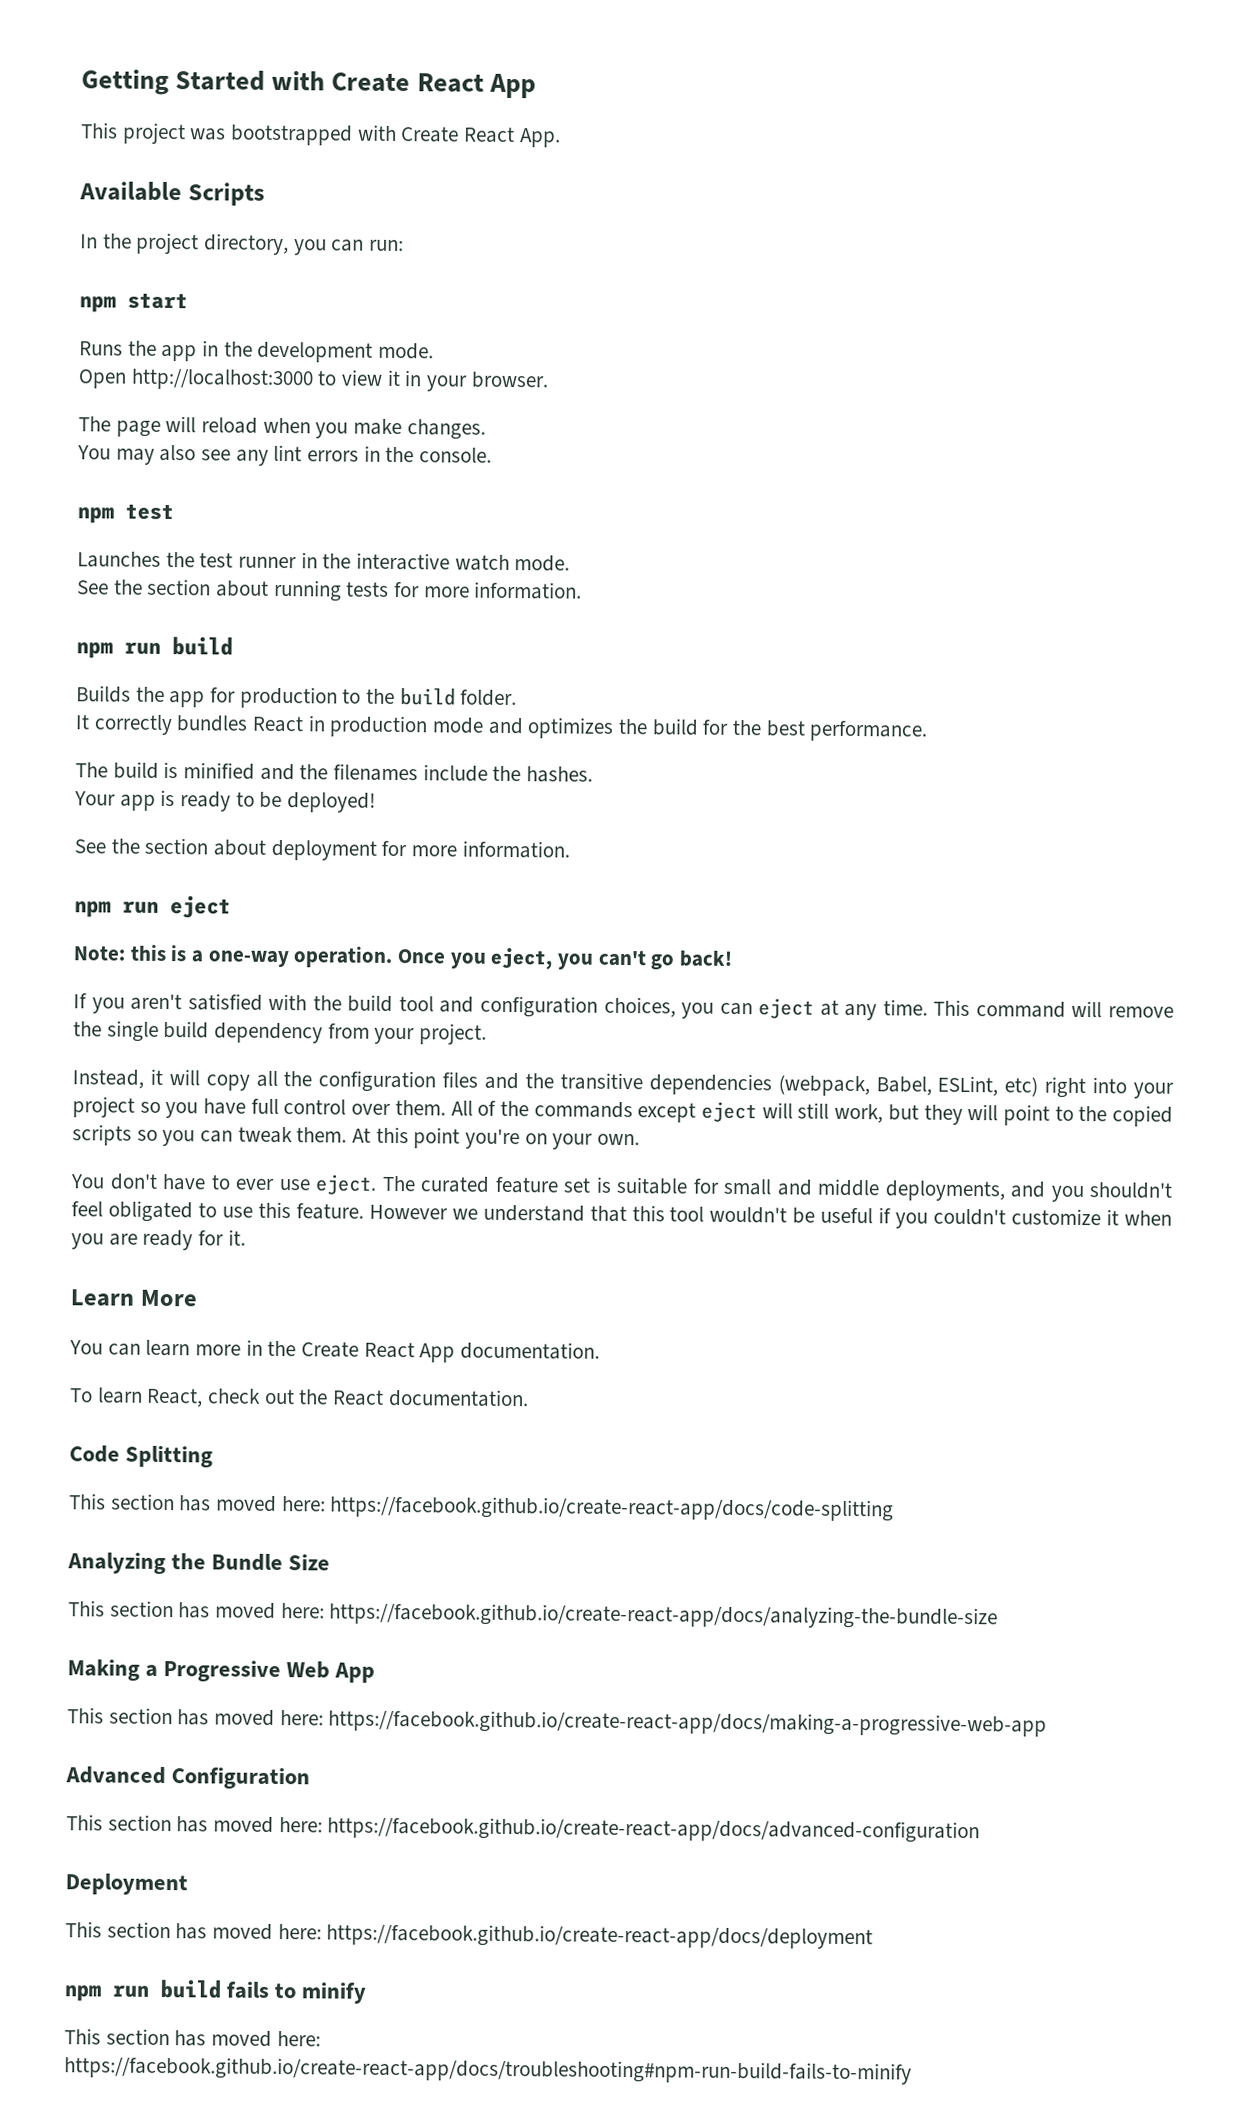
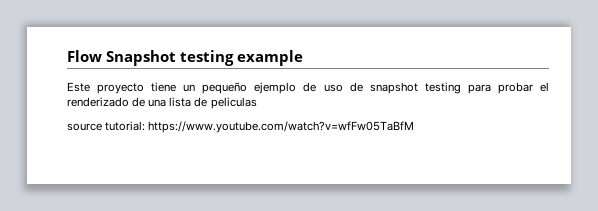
- Getting Started with Create React App
- This project was bootstrapped with Create React App.
- Available Scripts
- In the project directory, you can run:
- npm start
- Runs the app in the development mode.
- Open http://localhost:3000 to view it in your browser.
- The page will reload when you make changes.
- You may also see any lint errors in the console.
- npm test
- Launches the test runner in the interactive watch mode.
- See the section about running tests for more information.
- npm run build
- Builds the app for production to the build folder.
- It correctly bundles React in production mode and optimizes the build for the best performance.
- The build is minified and the filenames include the hashes.
- Your app is ready to be deployed!
- See the section about deployment for more information.
- npm run eject
- Note: this is a one-way operation. Once you eject, you can't go back!
- If you aren't satisfied with the build tool and configuration choices, you can eject at any time. This command will remove the single build dependency from your project.
- Instead, it will copy all the configuration files and the transitive dependencies (webpack, Babel, ESLint, etc) right into your project so you have full control over them. All of the commands except eject will still work, but they will point to the copied scripts so you can tweak them. At this point you're on your own.
- You don't have to ever use eject. The curated feature set is suitable for small and middle deployments, and you shouldn't feel obligated to use this feature. However we understand that this tool wouldn't be useful if you couldn't customize it when you are ready for it.
- Learn More
- You can learn more in the Create React App documentation.
- To learn React, check out the React documentation.
- Code Splitting
- This section has moved here: https://facebook.github.io/create-react-app/docs/code-splitting
- Analyzing the Bundle Size
- This section has moved here: https://facebook.github.io/create-react-app/docs/analyzing-the-bundle-size
- Making a Progressive Web App
- This section has moved here: https://facebook.github.io/create-react-app/docs/making-a-progressive-web-app
- Advanced Configuration
- This section has moved here: https://facebook.github.io/create-react-app/docs/advanced-configuration
- Deployment
- This section has moved here: https://facebook.github.io/create-react-app/docs/deployment
- npm run build fails to minify
- This section has moved here: https://facebook.github.io/create-react-app/docs/troubleshooting#npm-run-build-fails-to-minify
+ Flow Snapshot testing example
+ Este proyecto tiene un pequeño ejemplo de uso de snapshot testing para probar el renderizado de una lista de peliculas
+ source tutorial: https://www.youtube.com/watch?v=wfFw05TaBfM

